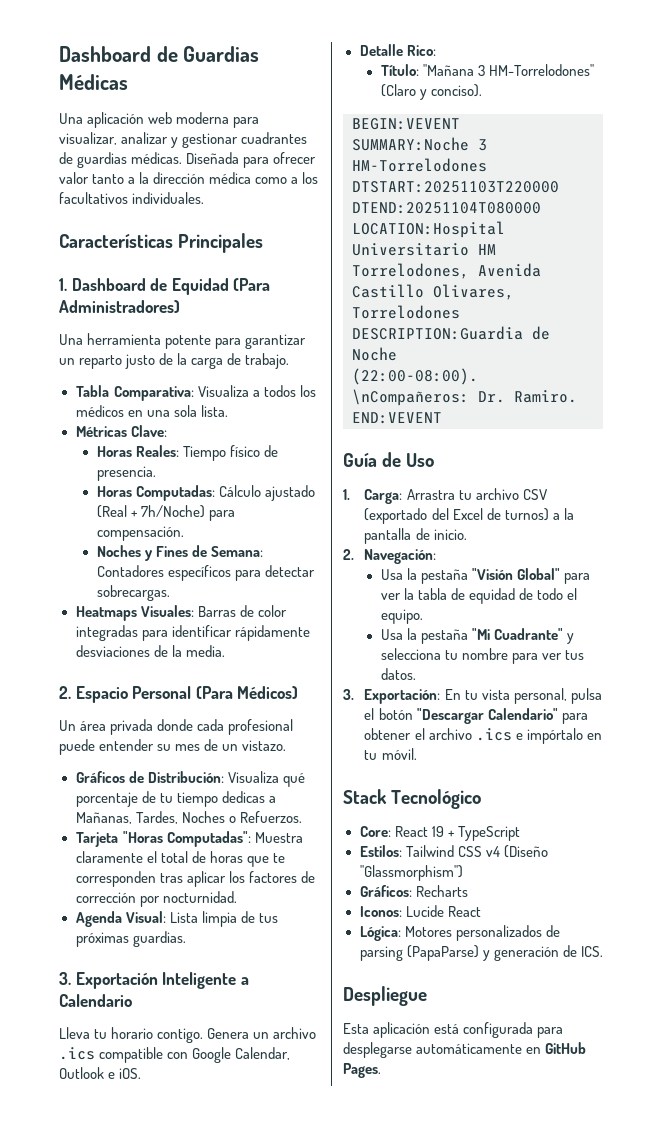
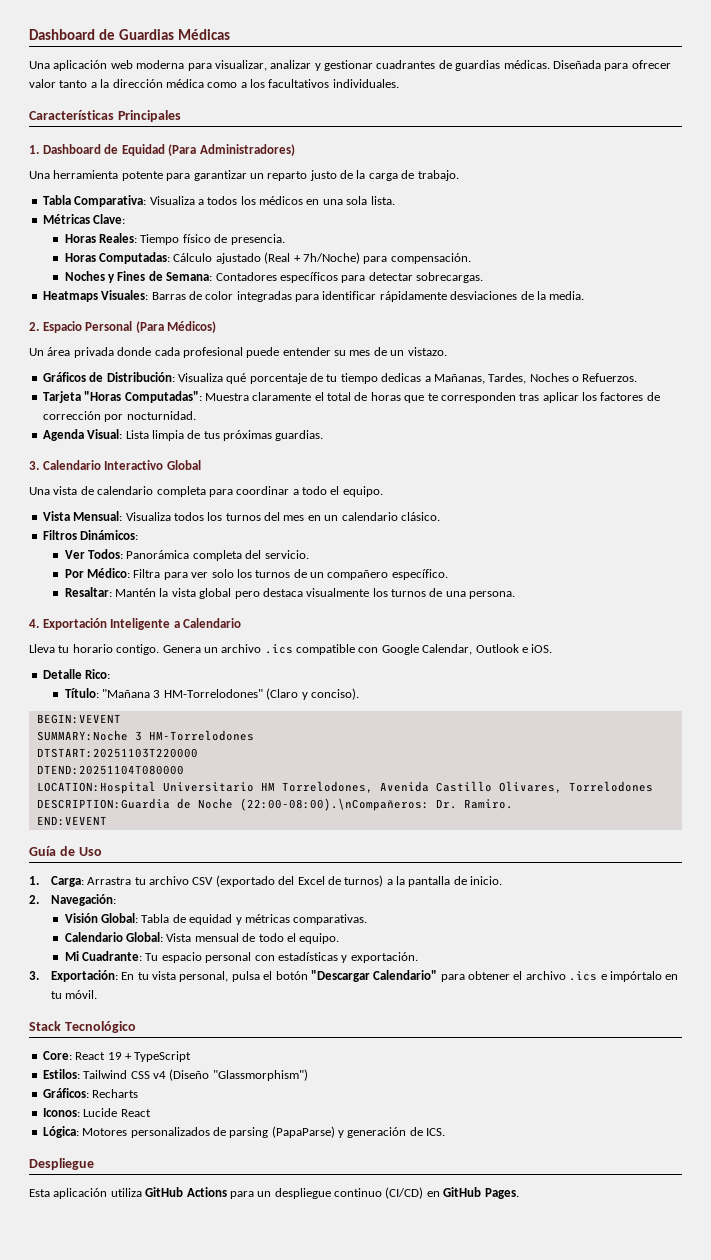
- 3. Exportación Inteligente a Calendario
+ 3. Calendario Interactivo Global
+ Una vista de calendario completa para coordinar a todo el equipo.
+ Vista Mensual: Visualiza todos los turnos del mes en un calendario clásico.
+ Filtros Dinámicos:
+ Ver Todos: Panorámica completa del servicio.
+ Por Médico: Filtra para ver solo los turnos de un compañero específico.
+ Resaltar: Mantén la vista global pero destaca visualmente los turnos de una persona.
+ 4. Exportación Inteligente a Calendario
- Usa la pestaña "Visión Global" para ver la tabla de equidad de todo el equipo.
- Usa la pestaña "Mi Cuadrante" y selecciona tu nombre para ver tus datos.
+ Visión Global: Tabla de equidad y métricas comparativas.
+ Calendario Global: Vista mensual de todo el equipo.
+ Mi Cuadrante: Tu espacio personal con estadísticas y exportación.
- Esta aplicación está configurada para desplegarse automáticamente en GitHub Pages.
+ Esta aplicación utiliza GitHub Actions para un despliegue continuo (CI/CD) en GitHub Pages.

